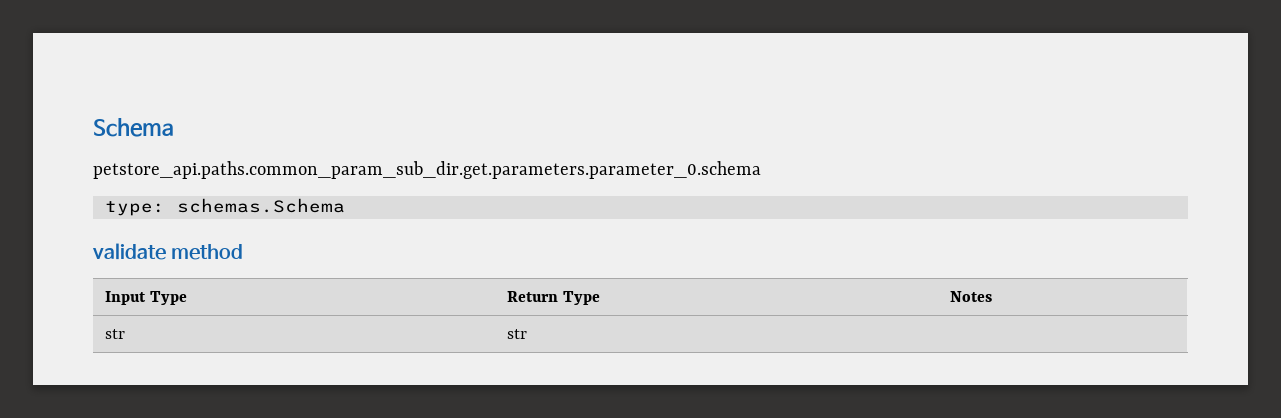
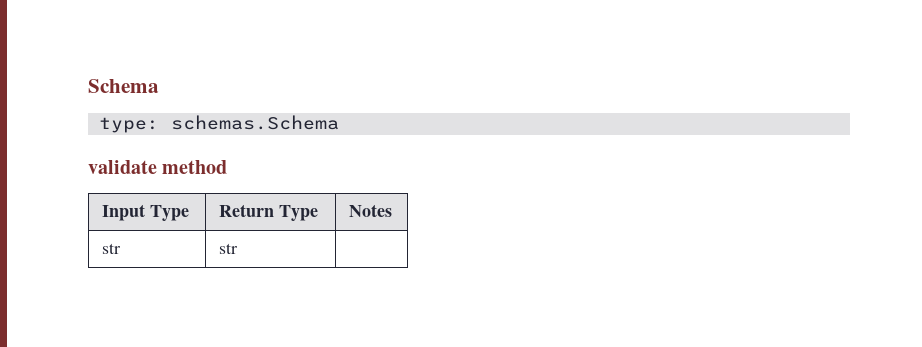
- petstore_api.paths.common_param_sub_dir.get.parameters.parameter_0.schema

